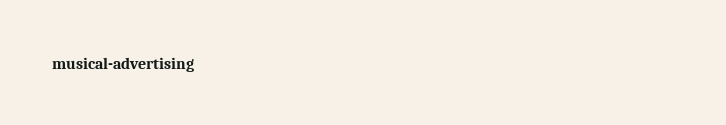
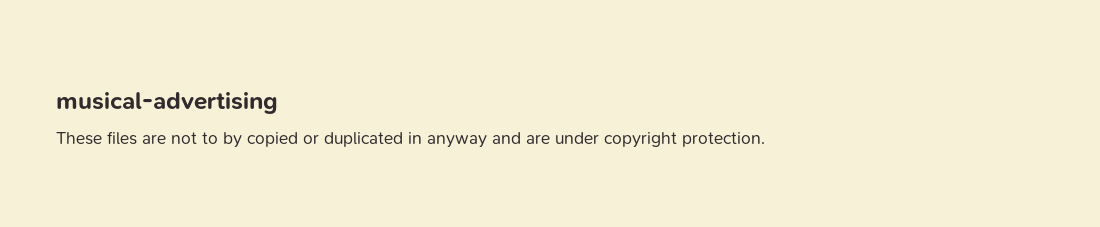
+ These files are not to by copied or duplicated in anyway and are under copyright protection.

